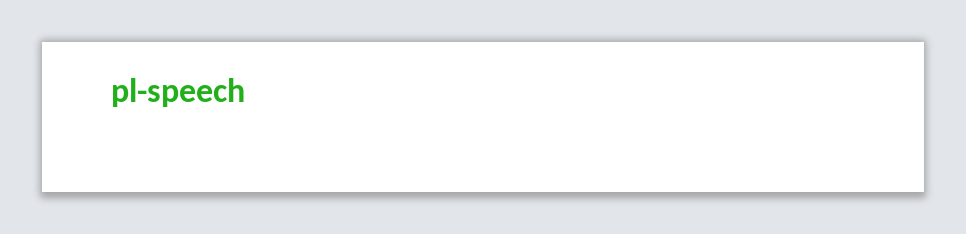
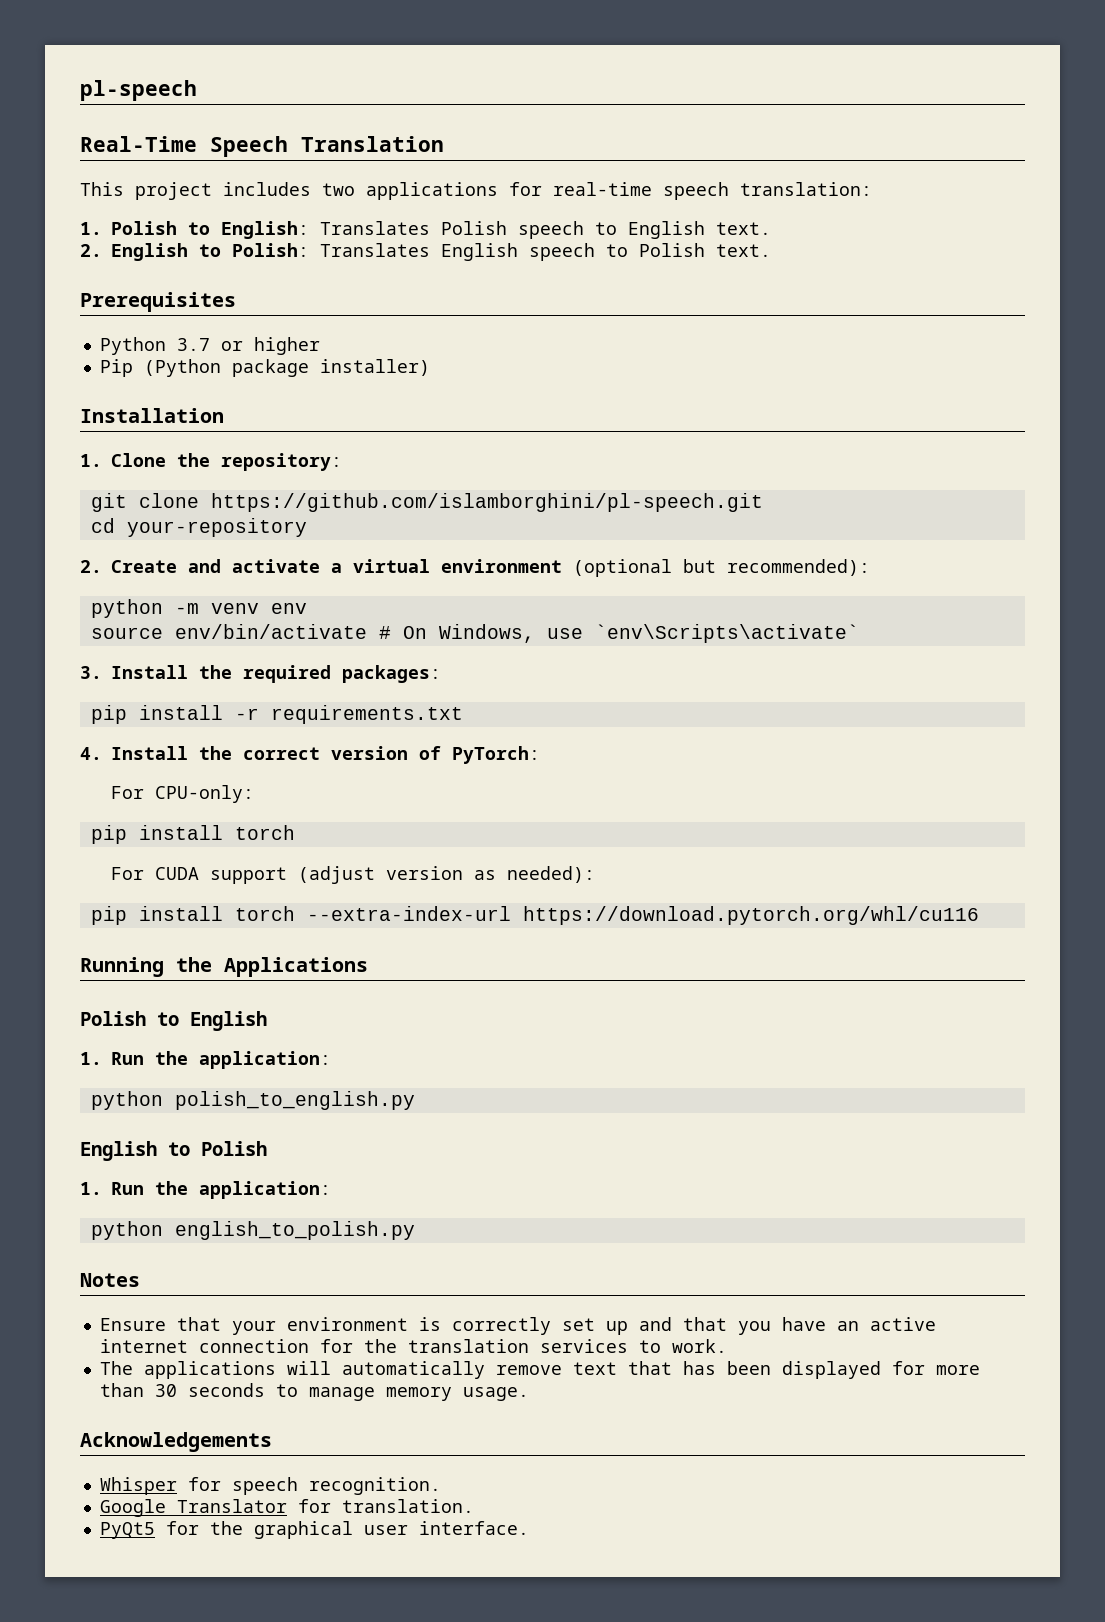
+ Real-Time Speech Translation
+ This project includes two applications for real-time speech translation:
+ 1. Polish to English: Translates Polish speech to English text.
+ 2. English to Polish: Translates English speech to Polish text.
+ Prerequisites
+ Python 3.7 or higher
+ Pip (Python package installer)
+ Installation
+ 1. Clone the repository:
+ git clone https://github.com/islamborghini/pl-speech.git
+ cd your-repository
+ 2. Create and activate a virtual environment (optional but recommended):
+ python -m venv env
+ source env/bin/activate # On Windows, use `env\Scripts\activate`
+ 3. Install the required packages:
+ pip install -r requirements.txt
+ 4. Install the correct version of PyTorch:
+ For CPU-only:
+ pip install torch
+ For CUDA support (adjust version as needed):
+ pip install torch --extra-index-url https://download.pytorch.org/whl/cu116
+ Running the Applications
+ Polish to English
+ 1. Run the application:
+ python polish_to_english.py
+ English to Polish
+ 1. Run the application:
+ python english_to_polish.py
+ Notes
+ Ensure that your environment is correctly set up and that you have an active internet connection for the translation services to work.
+ The applications will automatically remove text that has been displayed for more than 30 seconds to manage memory usage.
+ Acknowledgements
+ Whisper for speech recognition.
+ Google Translator for translation.
+ PyQt5 for the graphical user interface.

